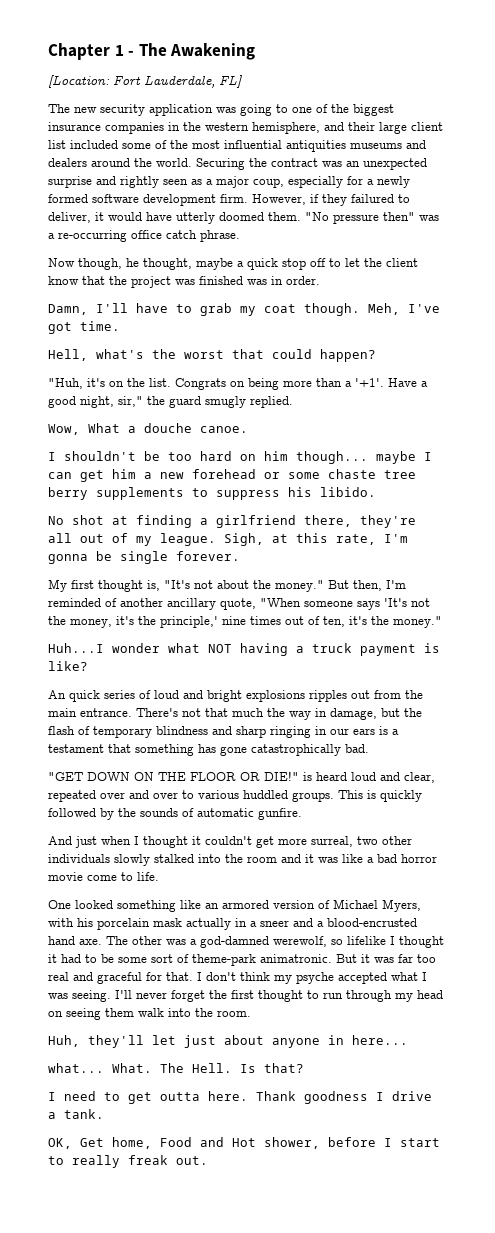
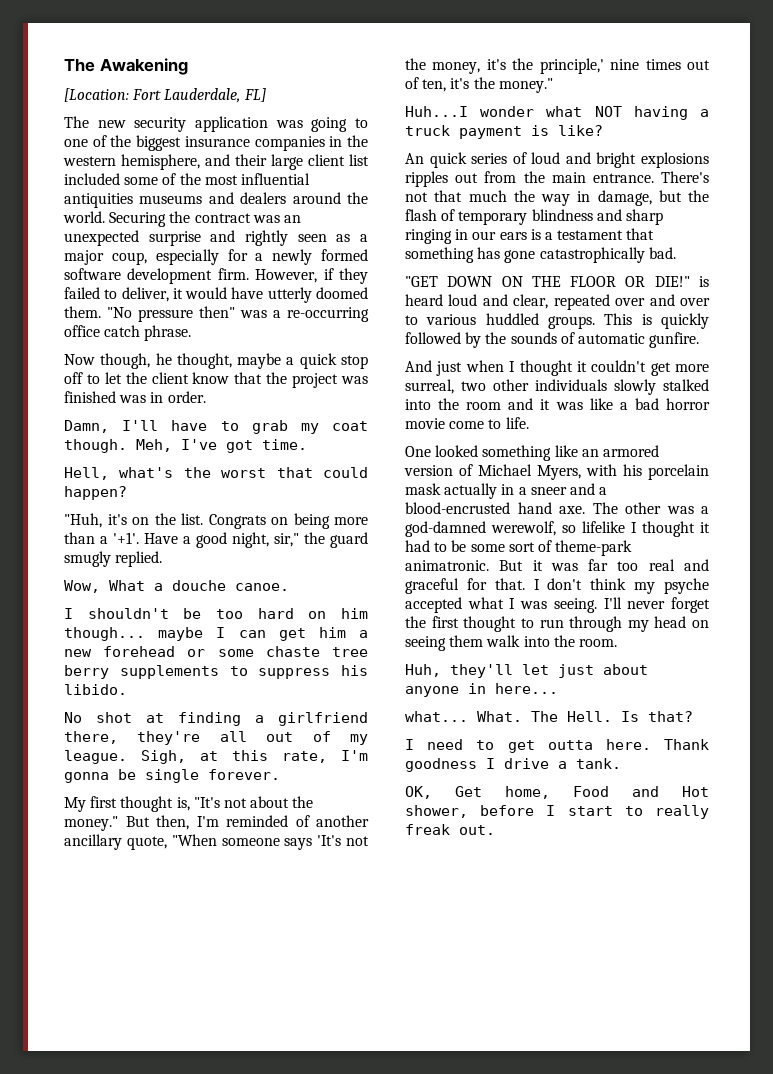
- Chapter 1 - The Awakening
+ The Awakening
- However, if they failured to deliver, it would have utterly doomed them.
+ However, if they failed to deliver, it would have utterly doomed them.

